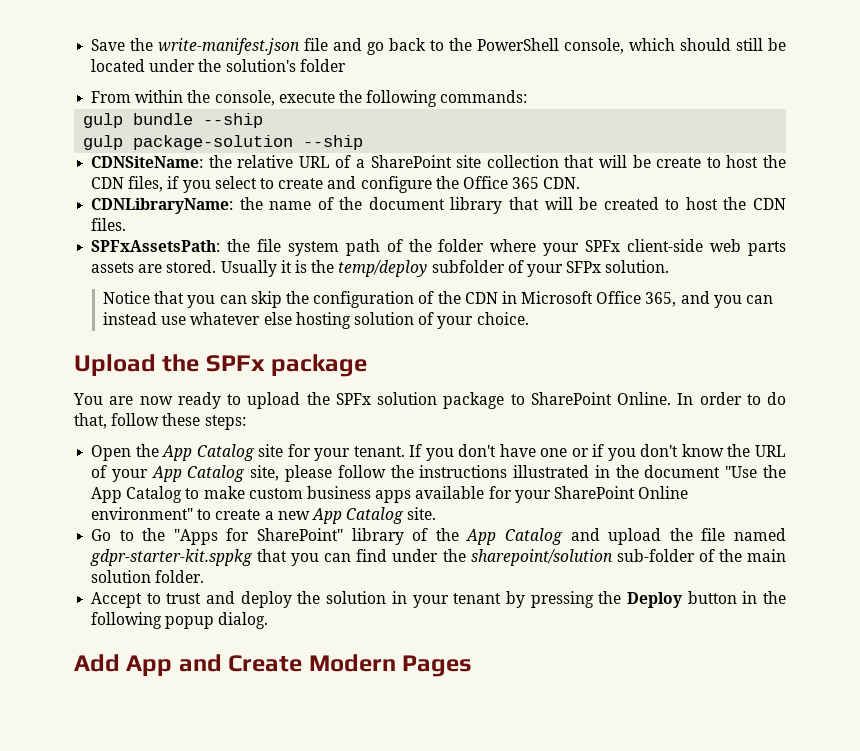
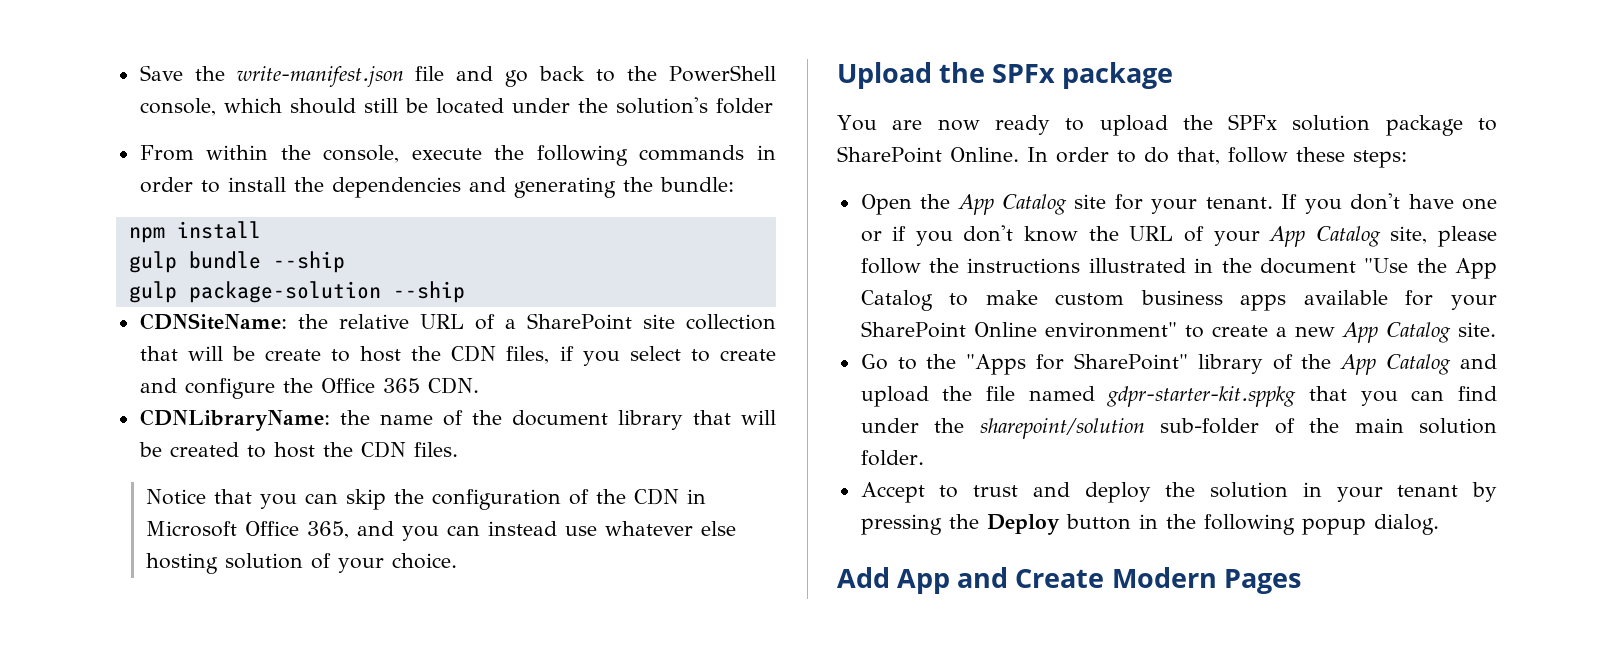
- From within the console, execute the following commands:
+ From within the console, execute the following commands in order to install the dependencies and generating the bundle:
+ npm install
- SPFxAssetsPath: the file system path of the folder where your SPFx client-side web parts assets are stored. Usually it is the temp/deploy subfolder of your SFPx solution.

